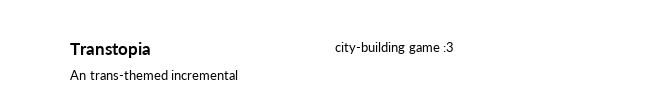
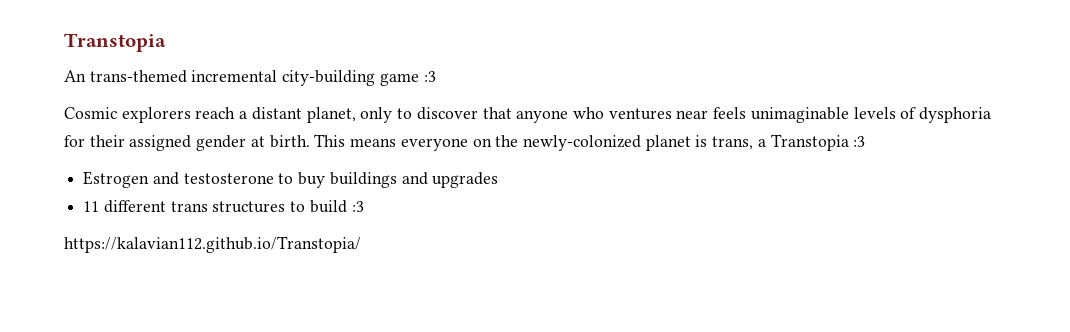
+ Cosmic explorers reach a distant planet, only to discover that anyone who ventures near feels unimaginable levels of dysphoria for their assigned gender at birth. This means everyone on the newly-colonized planet is trans, a Transtopia :3
+ Estrogen and testosterone to buy buildings and upgrades
+ 11 different trans structures to build :3
+ https://kalavian112.github.io/Transtopia/

